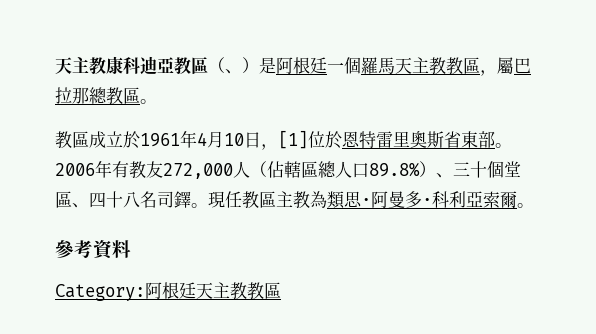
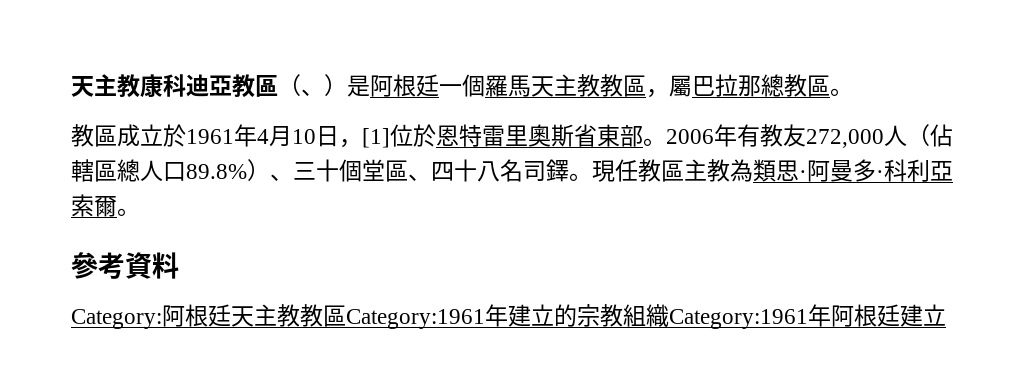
- Category:阿根廷天主教教區
+ Category:阿根廷天主教教區Category:1961年建立的宗教組織Category:1961年阿根廷建立

